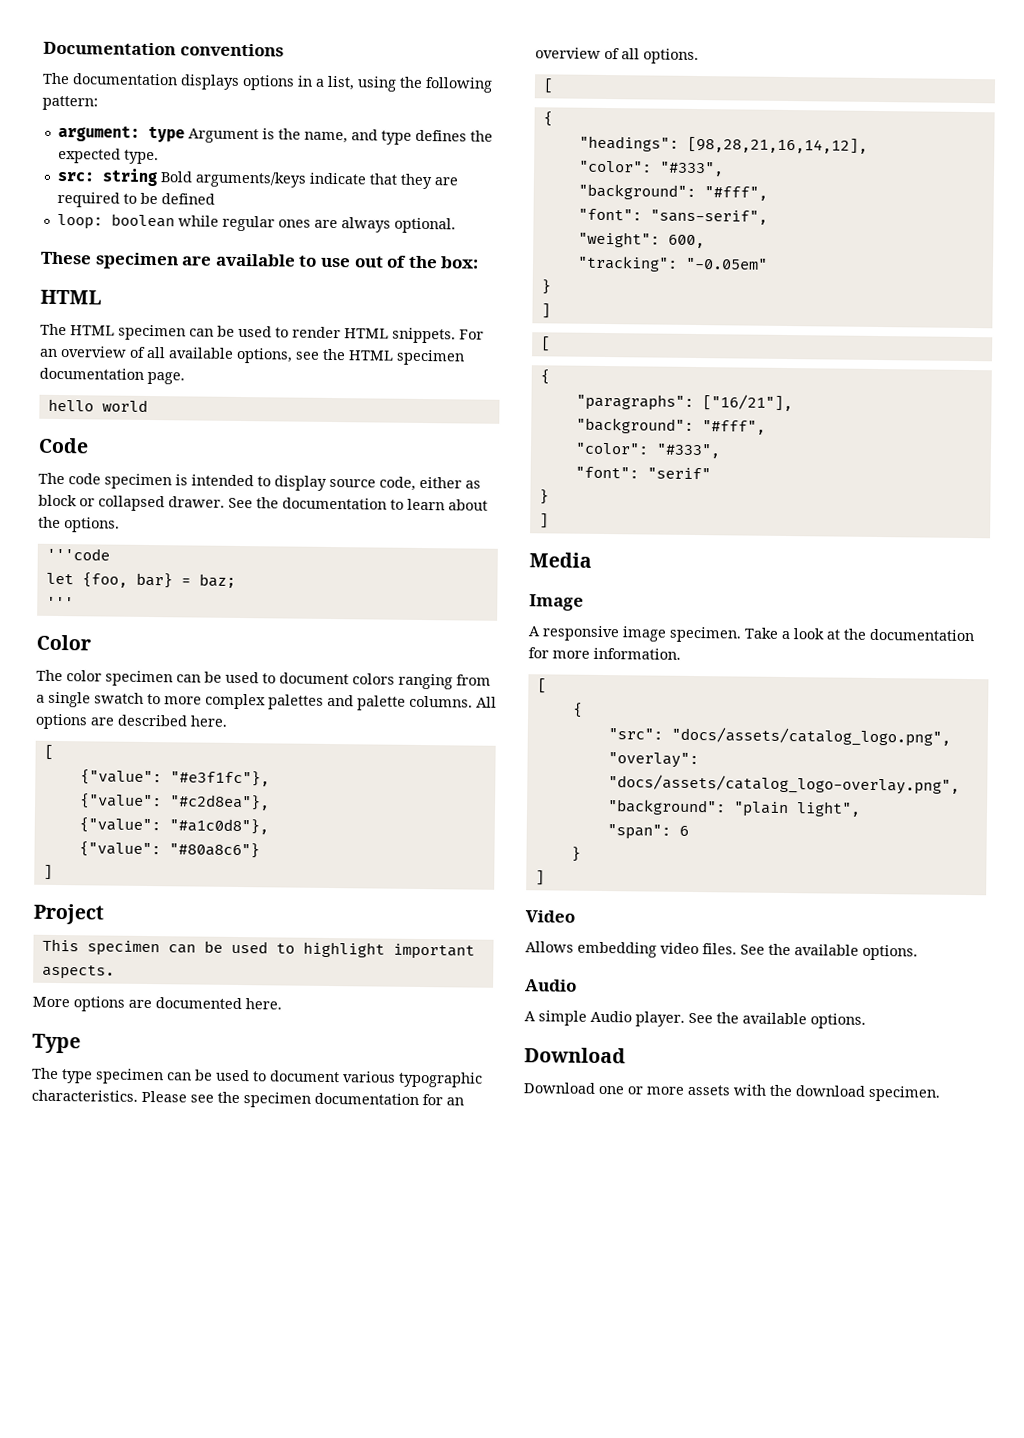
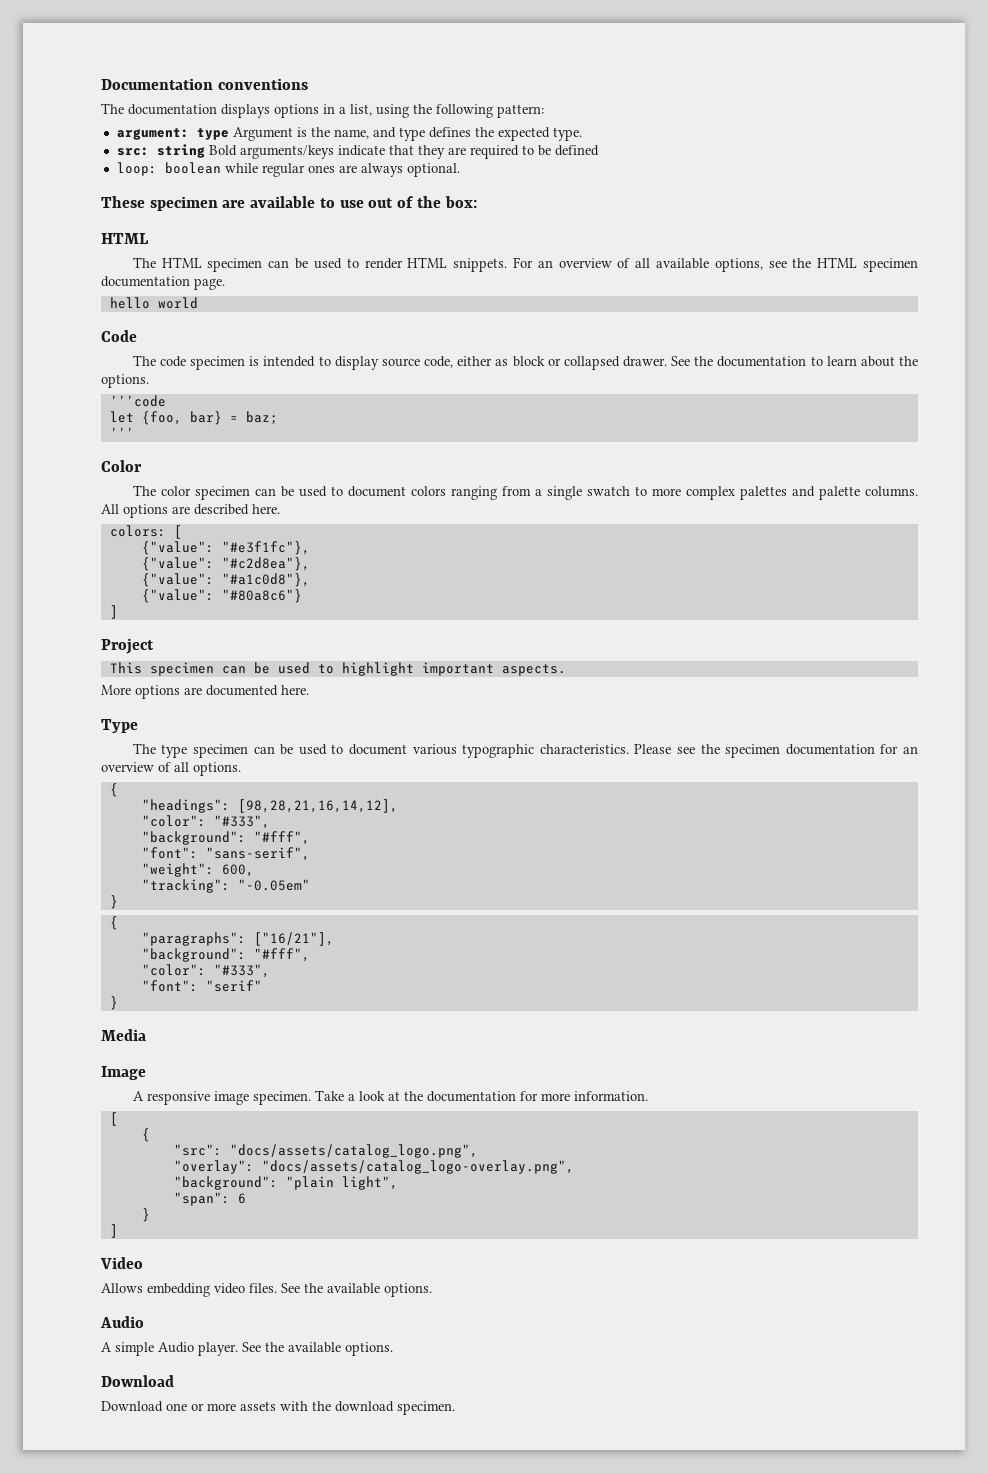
  All options are described here.
- [
+ colors: [
  Please see the specimen documentation for an overview of all options.
- [
  "tracking": "-0.05em"
  }
- ]
- [
  "font": "serif"
  }
- ]

